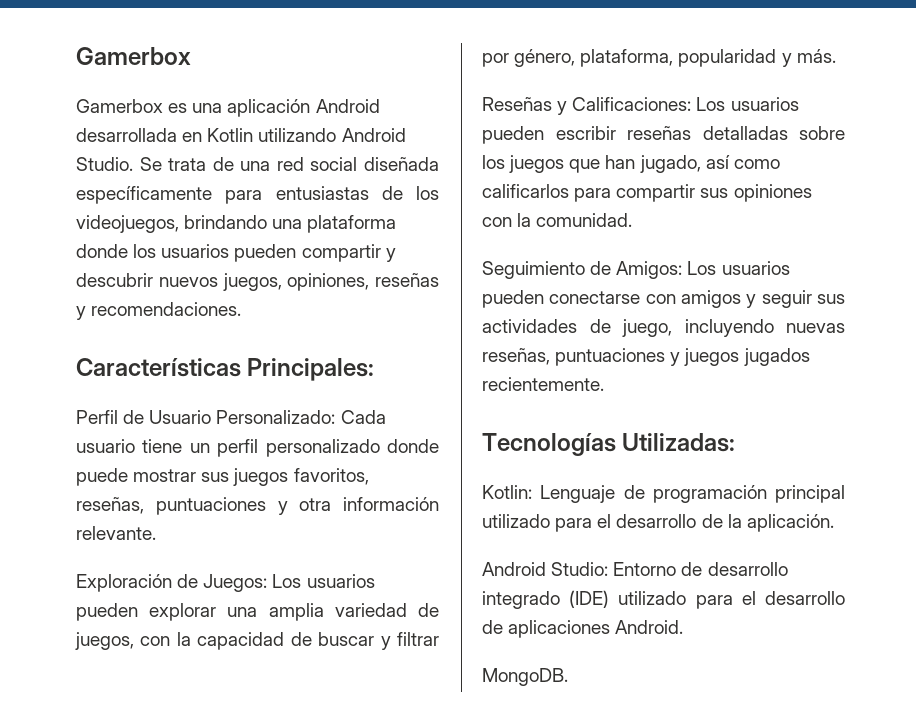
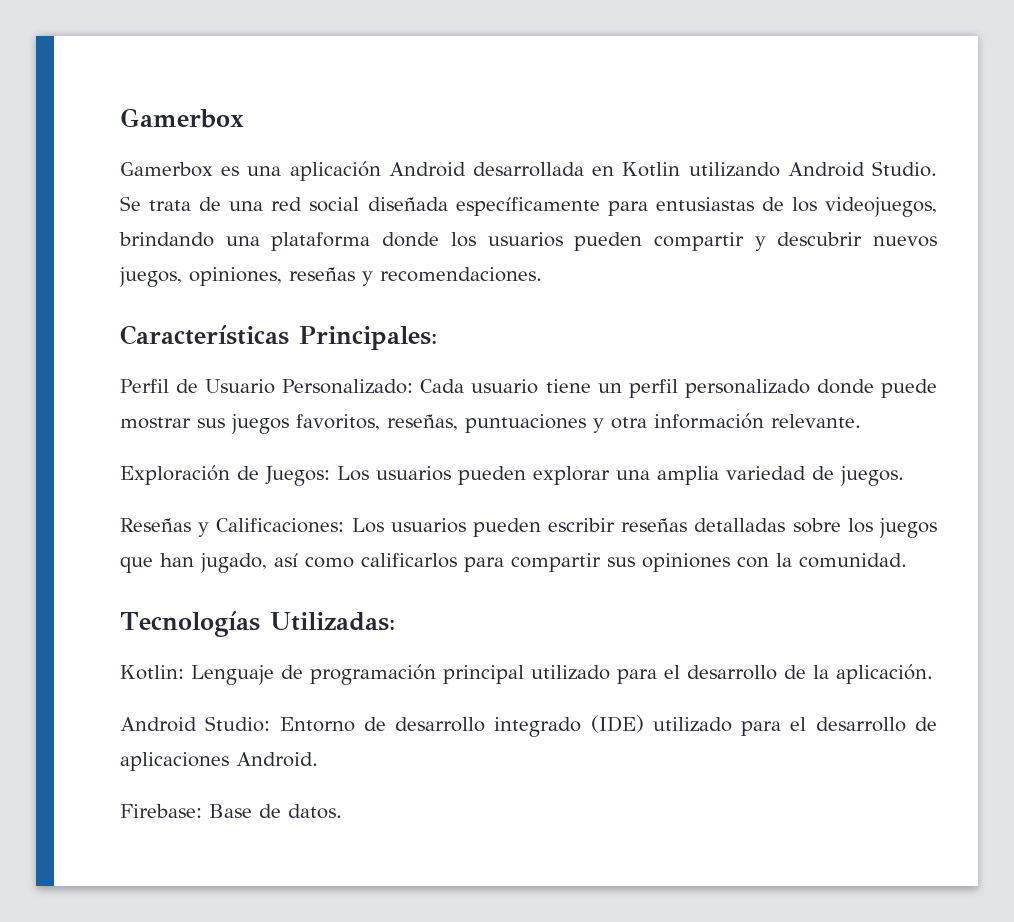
- Exploración de Juegos: Los usuarios pueden explorar una amplia variedad de juegos, con la capacidad de buscar y filtrar por género, plataforma, popularidad y más.
+ Exploración de Juegos: Los usuarios pueden explorar una amplia variedad de juegos.
- Seguimiento de Amigos: Los usuarios pueden conectarse con amigos y seguir sus actividades de juego, incluyendo nuevas reseñas, puntuaciones y juegos jugados recientemente.
- MongoDB.
+ Firebase: Base de datos.

